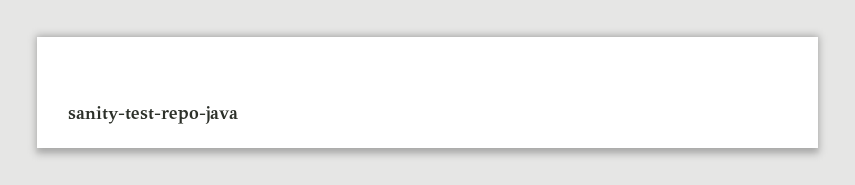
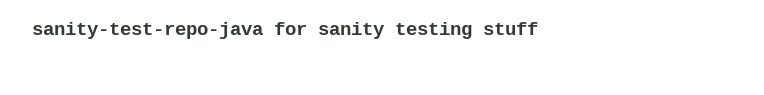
- sanity-test-repo-java
+ sanity-test-repo-java for sanity testing stuff

